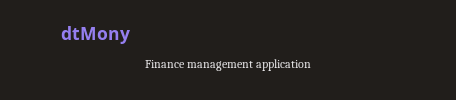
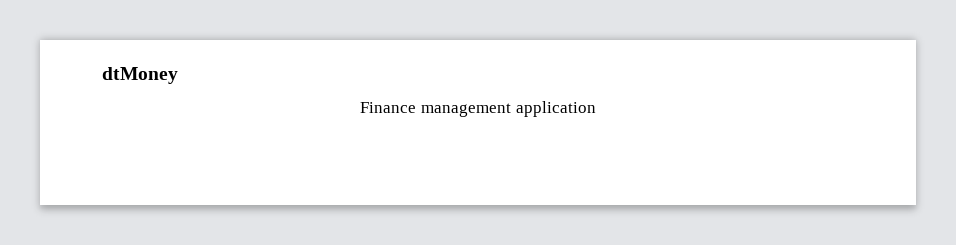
- dtMony
+ dtMoney

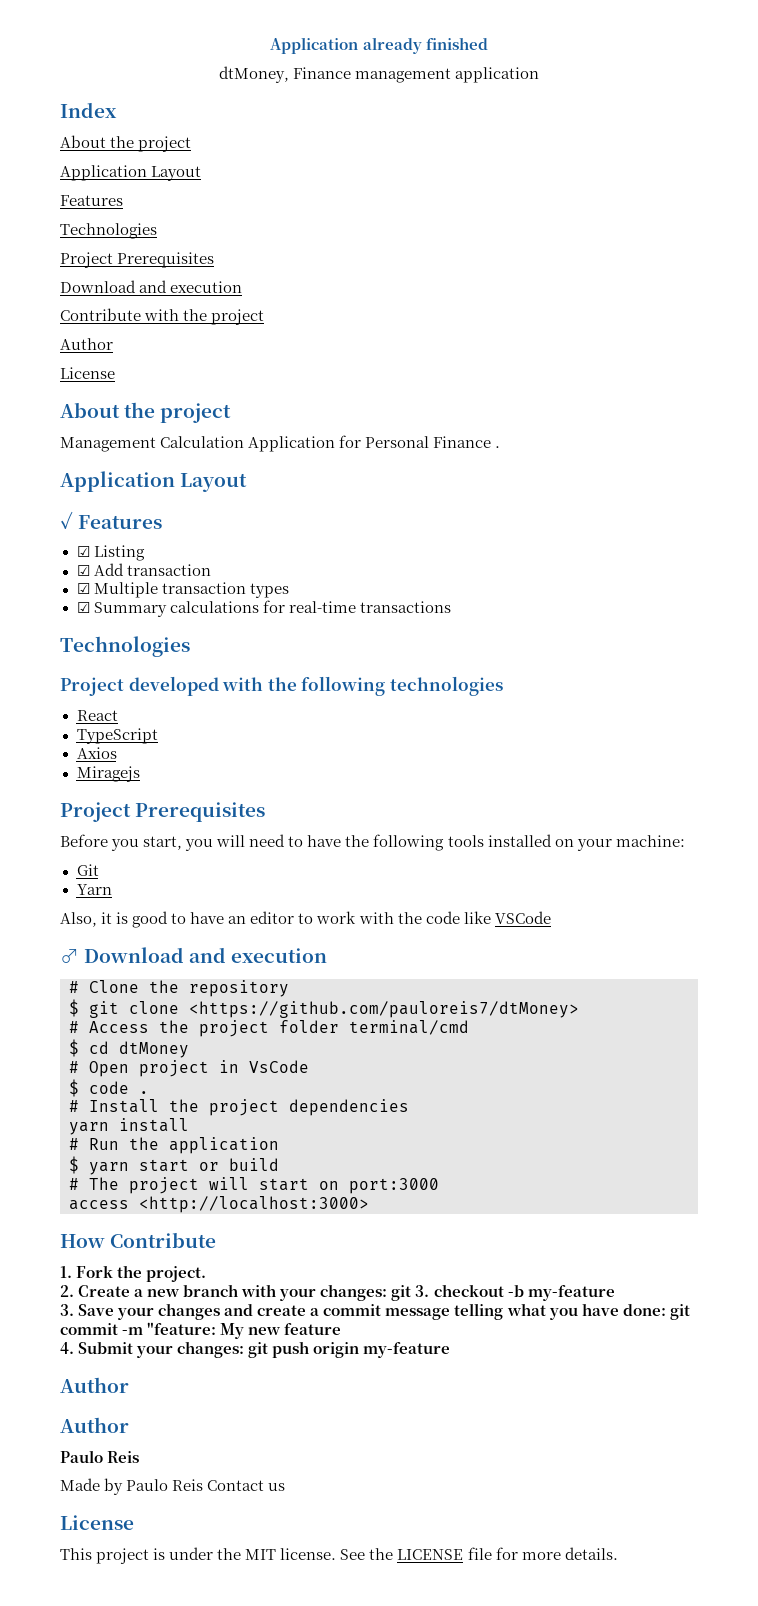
- dtMoney
- Finance management application
+ Application already finished
+ dtMoney, Finance management application
+ Index
+ About the project
+ Application Layout
+ Features
+ Technologies
+ Project Prerequisites
+ Download and execution
+ Contribute with the project
+ Author
+ License
+ About the project
+ Management Calculation Application for Personal Finance .
+ Application Layout
+ ✓ Features
+ ☑ Listing
+ ☑ Add transaction
+ ☑ Multiple transaction types
+ ☑ Summary calculations for real-time transactions
+ Technologies
+ Project developed with the following technologies
+ React
+ TypeScript
+ Axios
+ Miragejs
+ Project Prerequisites
+ Before you start, you will need to have the following tools installed on your machine:
+ Git
+ Yarn
+ Also, it is good to have an editor to work with the code like VSCode
+ ♂ Download and execution
+ # Clone the repository
+ $ git clone <https://github.com/pauloreis7/dtMoney>
+ # Access the project folder terminal/cmd
+ $ cd dtMoney
+ # Open project in VsCode
+ $ code .
+ # Install the project dependencies
+ yarn install
+ # Run the application
+ $ yarn start or build
+ # The project will start on port:3000
+ access <http://localhost:3000>
+ How Contribute
+ 1. Fork the project.
+ 2. Create a new branch with your changes: git 3. checkout -b my-feature
+ 3. Save your changes and create a commit message telling what you have done: git commit -m "feature: My new feature
+ 4. Submit your changes: git push origin my-feature
+ Author
+ Author
+ Paulo Reis
+ Made by Paulo Reis Contact us
+ License
+ This project is under the MIT license. See the LICENSE file for more details.

